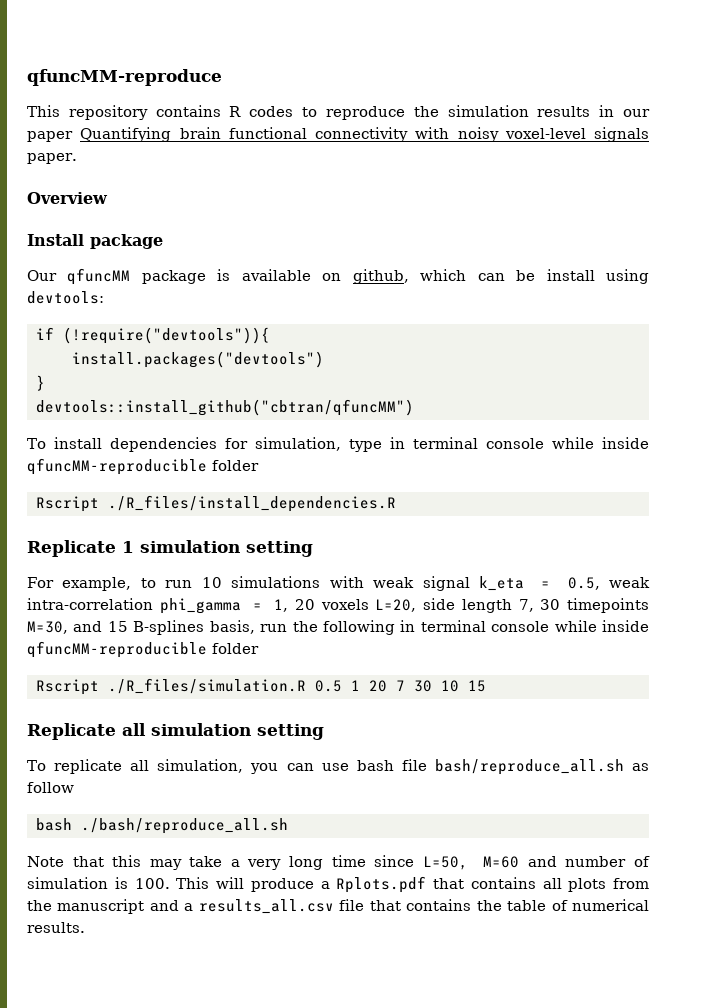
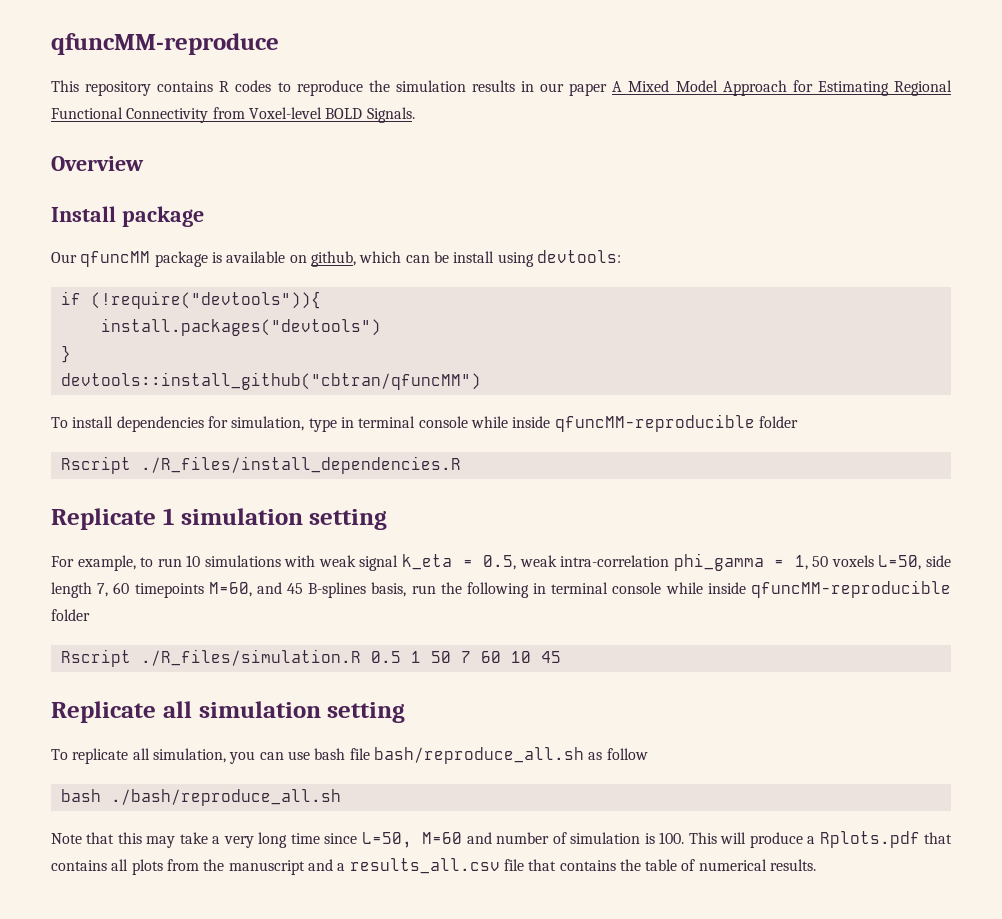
- This repository contains R codes to reproduce the simulation results in our paper Quantifying brain functional connectivity with noisy voxel-level signals paper.
+ This repository contains R codes to reproduce the simulation results in our paper A Mixed Model Approach for Estimating Regional Functional Connectivity from Voxel-level BOLD Signals.
- For example, to run 10 simulations with weak signal k_eta = 0.5, weak intra-correlation phi_gamma = 1, 20 voxels L=20, side length 7, 30 timepoints M=30, and 15 B-splines basis, run the following in terminal console while inside qfuncMM-reproducible folder
+ For example, to run 10 simulations with weak signal k_eta = 0.5, weak intra-correlation phi_gamma = 1, 50 voxels L=50, side length 7, 60 timepoints M=60, and 45 B-splines basis, run the following in terminal console while inside qfuncMM-reproducible folder
- Rscript ./R_files/simulation.R 0.5 1 20 7 30 10 15
+ Rscript ./R_files/simulation.R 0.5 1 50 7 60 10 45

